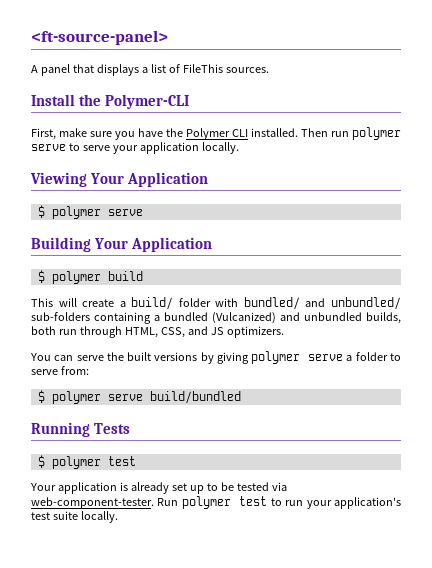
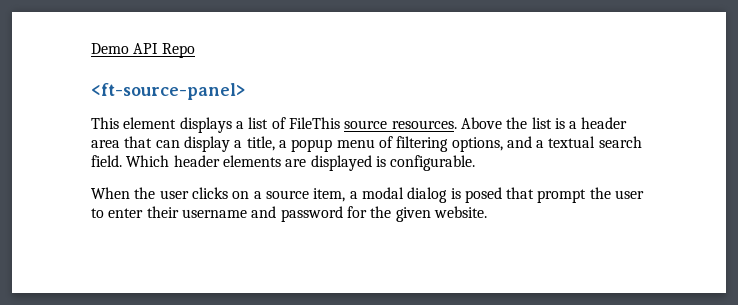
+ Demo API Repo
  <ft-source-panel>
- A panel that displays a list of FileThis sources.
- Install the Polymer-CLI
- First, make sure you have the Polymer CLI installed. Then run polymer serve to serve your application locally.
- Viewing Your Application
- $ polymer serve
- Building Your Application
- $ polymer build
- This will create a build/ folder with bundled/ and unbundled/ sub-folders containing a bundled (Vulcanized) and unbundled builds, both run through HTML, CSS, and JS optimizers.
- You can serve the built versions by giving polymer serve a folder to serve from:
- $ polymer serve build/bundled
- Running Tests
- $ polymer test
- Your application is already set up to be tested via web-component-tester. Run polymer test to run your application's test suite locally.
+ This element displays a list of FileThis source resources. Above the list is a header area that can display a title, a popup menu of filtering options, and a textual search field. Which header elements are displayed is configurable.
+ When the user clicks on a source item, a modal dialog is posed that prompt the user to enter their username and password for the given website.

